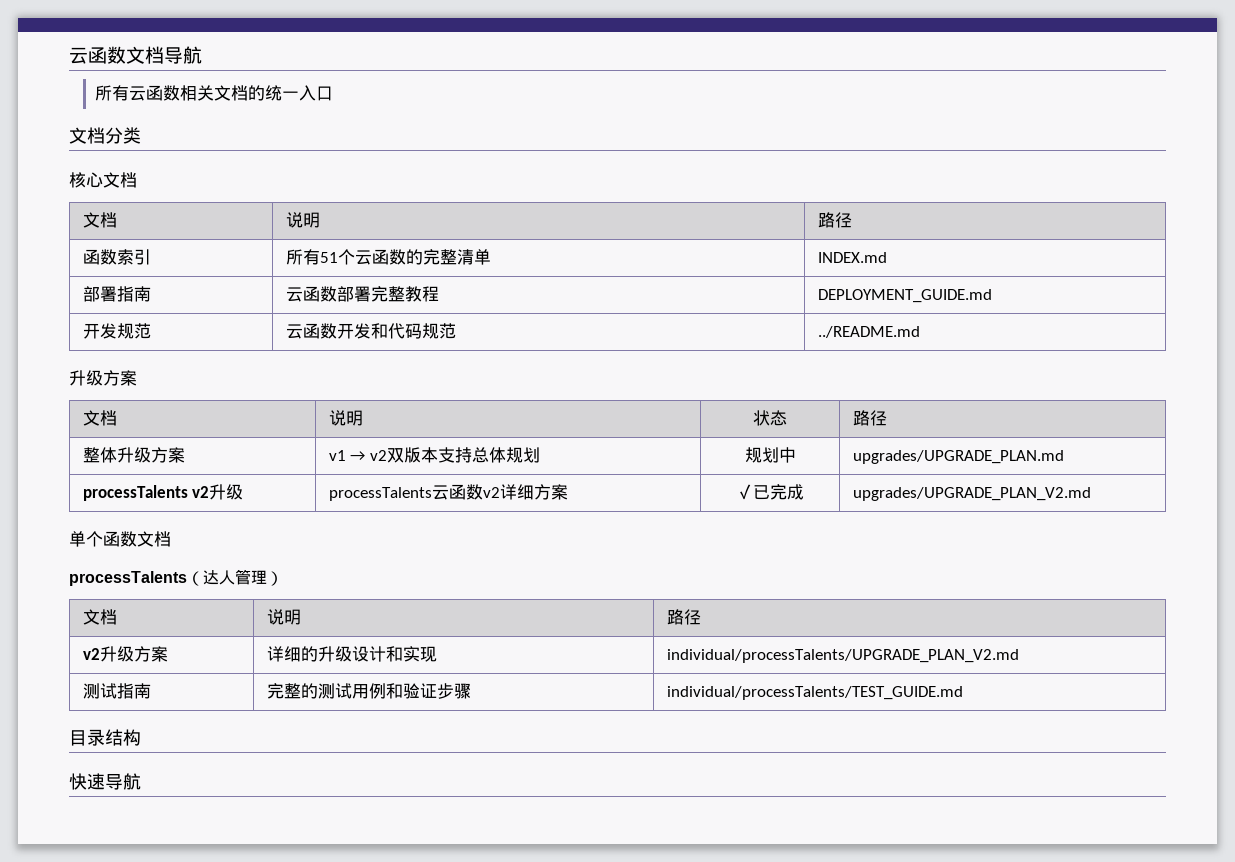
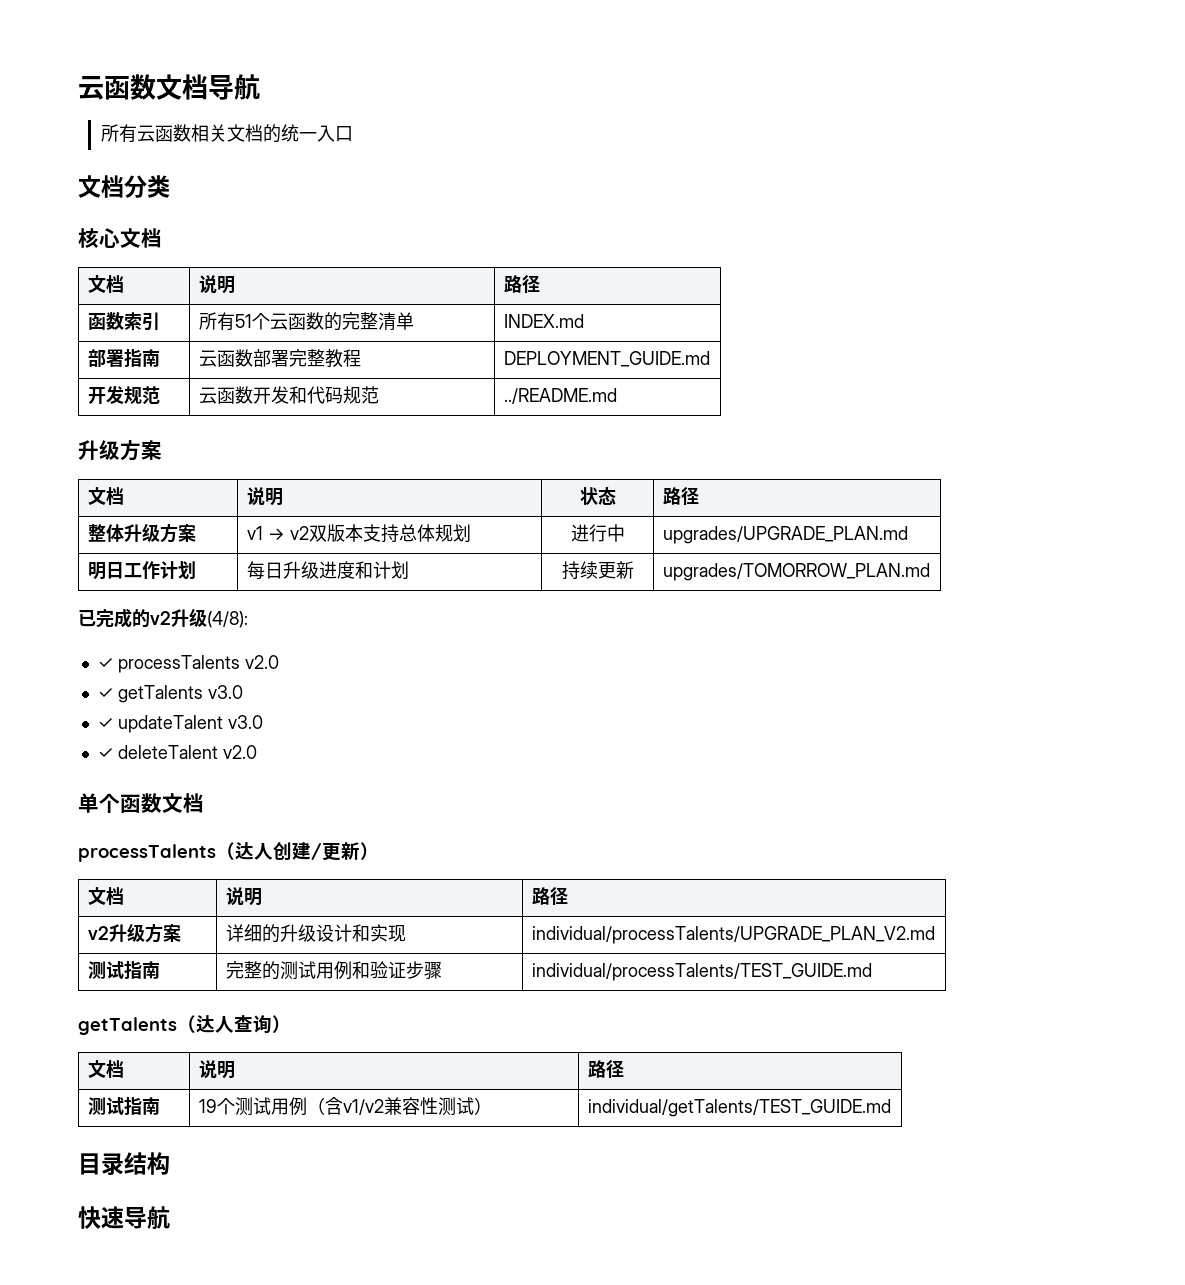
- 整体升级方案 | v1 → v2双版本支持总体规划 | 规划中 | upgrades/UPGRADE_PLAN.md
+ 整体升级方案 | v1 → v2双版本支持总体规划 | 进行中 | upgrades/UPGRADE_PLAN.md
- processTalents v2升级 | processTalents云函数v2详细方案 | ✓已完成 | upgrades/UPGRADE_PLAN_V2.md
+ 明日工作计划 | 每日升级进度和计划 | 持续更新 | upgrades/TOMORROW_PLAN.md
+ 已完成的v2升级(4/8):
+ ✓ processTalents v2.0
+ ✓ getTalents v3.0
+ ✓ updateTalent v3.0
+ ✓ deleteTalent v2.0
- processTalents（达人管理）
+ processTalents（达人创建/更新）
+ getTalents（达人查询）
+ 文档 | 说明 | 路径
+ 测试指南 | 19个测试用例（含v1/v2兼容性测试） | individual/getTalents/TEST_GUIDE.md

